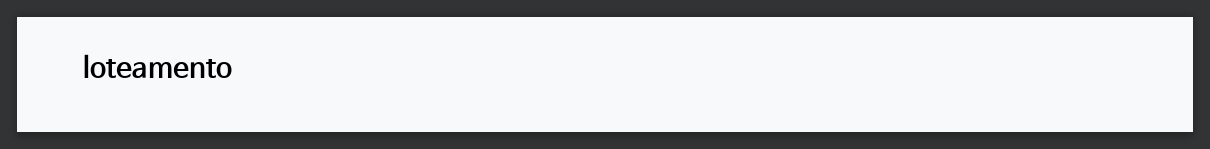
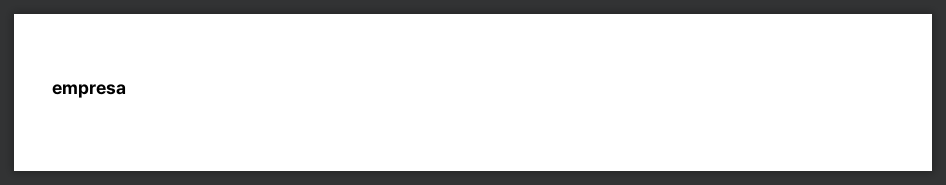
- loteamento
+ empresa

